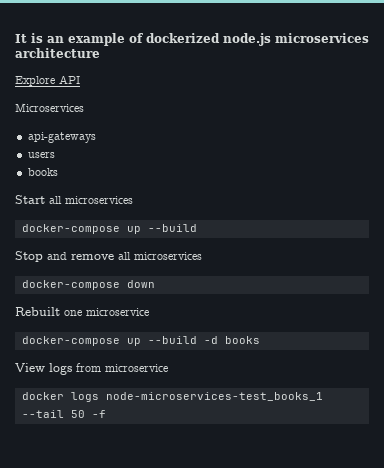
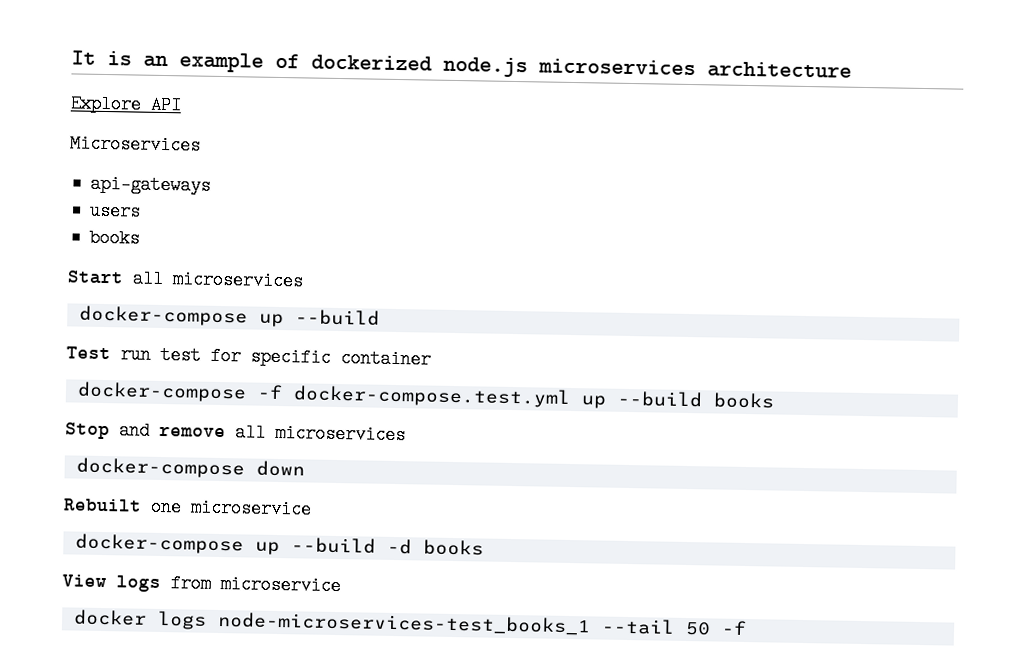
+ Test run test for specific container
+ docker-compose -f docker-compose.test.yml up --build books

